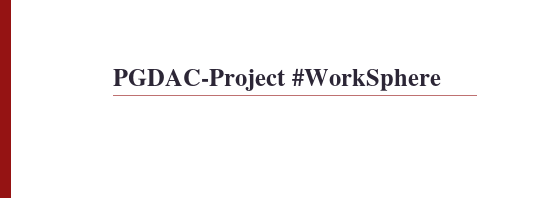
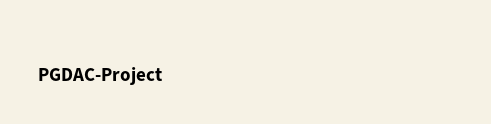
- PGDAC-Project #WorkSphere
+ PGDAC-Project

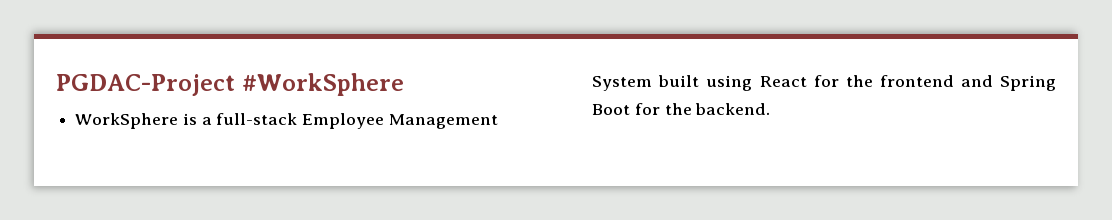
- PGDAC-Project
+ PGDAC-Project #WorkSphere
+ WorkSphere is a full-stack Employee Management System built using React for the frontend and Spring Boot for the backend.

